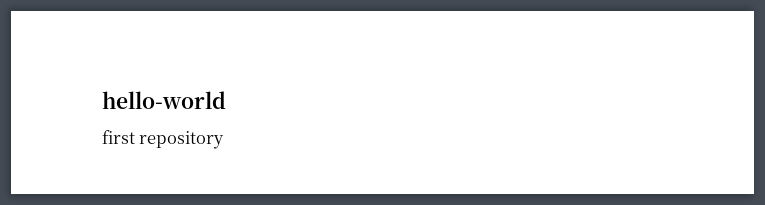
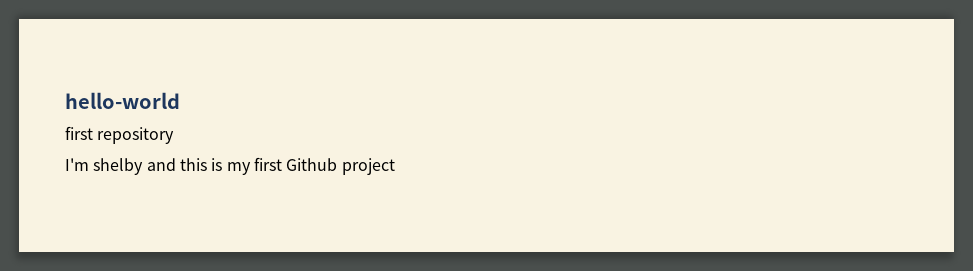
+ I'm shelby and this is my first Github project

